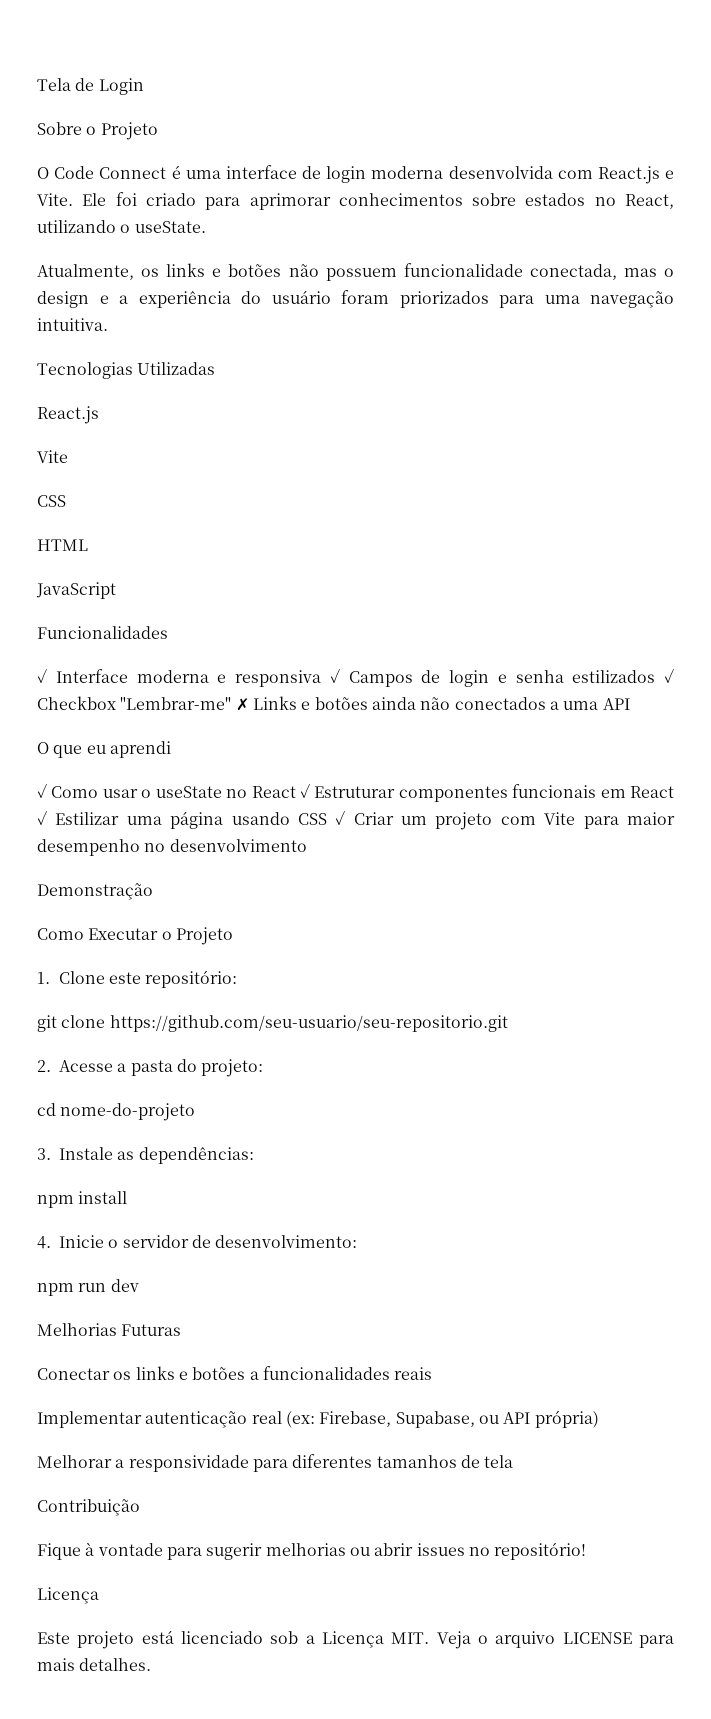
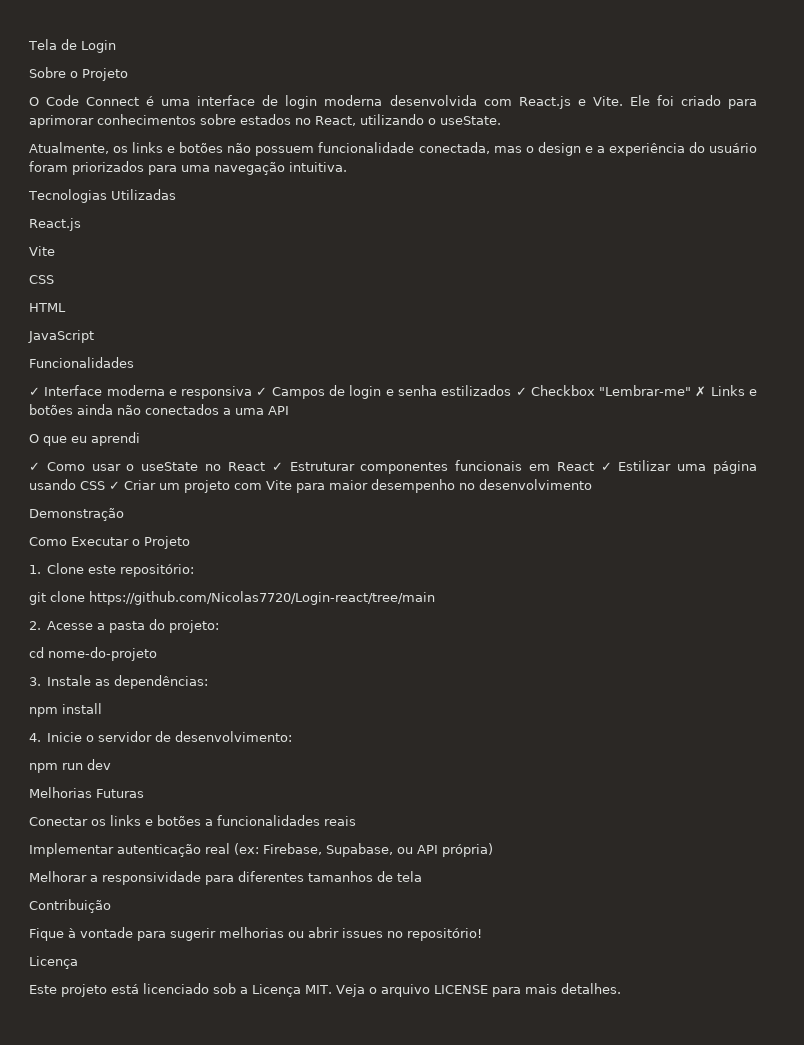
- git clone https://github.com/seu-usuario/seu-repositorio.git
+ git clone https://github.com/Nicolas7720/Login-react/tree/main

